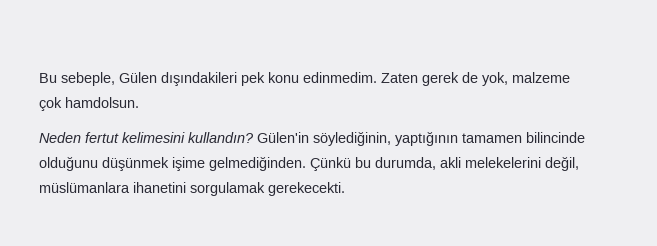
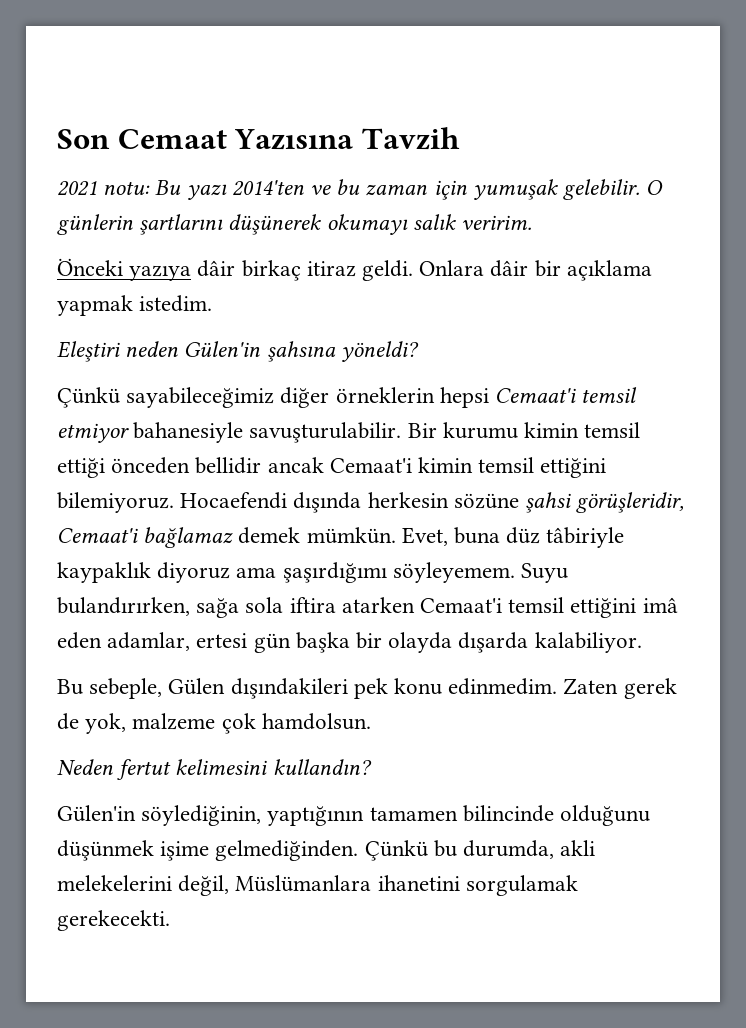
+ Son Cemaat Yazısına Tavzih
+ 2021 notu: Bu yazı 2014'ten ve bu zaman için yumuşak gelebilir. O günlerin şartlarını düşünerek okumayı salık veririm.
+ Önceki yazıya dâir birkaç itiraz geldi. Onlara dâir bir açıklama yapmak istedim.
+ Eleştiri neden Gülen'in şahsına yöneldi?
+ Çünkü sayabileceğimiz diğer örneklerin hepsi Cemaat'i temsil etmiyor bahanesiyle savuşturulabilir. Bir kurumu kimin temsil ettiği önceden bellidir ancak Cemaat'i kimin temsil ettiğini bilemiyoruz. Hocaefendi dışında herkesin sözüne şahsi görüşleridir, Cemaat'i bağlamaz demek mümkün. Evet, buna düz tâbiriyle kaypaklık diyoruz ama şaşırdığımı söyleyemem. Suyu bulandırırken, sağa sola iftira atarken Cemaat'i temsil ettiğini imâ eden adamlar, ertesi gün başka bir olayda dışarda kalabiliyor.
- Neden fertut kelimesini kullandın? Gülen'in söylediğinin, yaptığının tamamen bilincinde olduğunu düşünmek işime gelmediğinden.
+ Neden fertut kelimesini kullandın?
+ Gülen'in söylediğinin, yaptığının tamamen bilincinde olduğunu düşünmek işime gelmediğinden.
- Çünkü bu durumda, akli melekelerini değil, müslümanlara ihanetini sorgulamak gerekecekti.
+ Çünkü bu durumda, akli melekelerini değil, Müslümanlara ihanetini sorgulamak gerekecekti.

